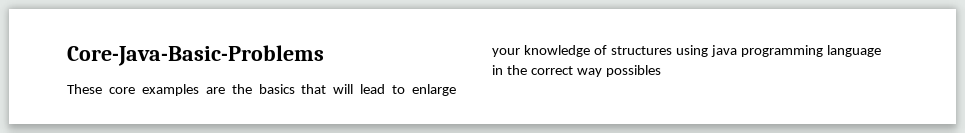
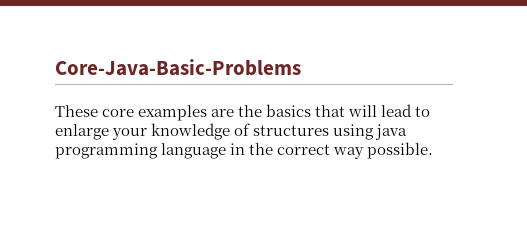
- These core examples are the basics that will lead to enlarge your knowledge of structures using java programming language in the correct way possibles
+ These core examples are the basics that will lead to enlarge your knowledge of structures using java programming language in the correct way possible.

